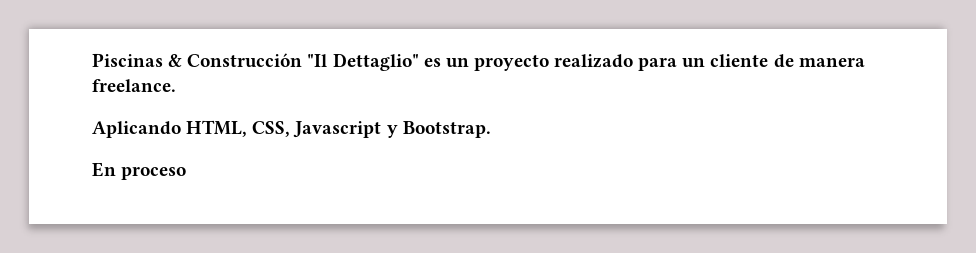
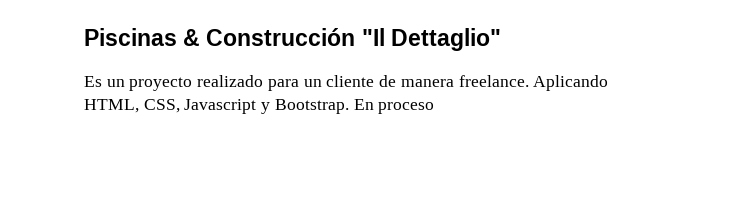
- Piscinas & Construcción "Il Dettaglio" es un proyecto realizado para un cliente de manera freelance.
- Aplicando HTML, CSS, Javascript y Bootstrap.
- En proceso
+ Piscinas & Construcción "Il Dettaglio"
+ Es un proyecto realizado para un cliente de manera freelance. Aplicando HTML, CSS, Javascript y Bootstrap. En proceso

